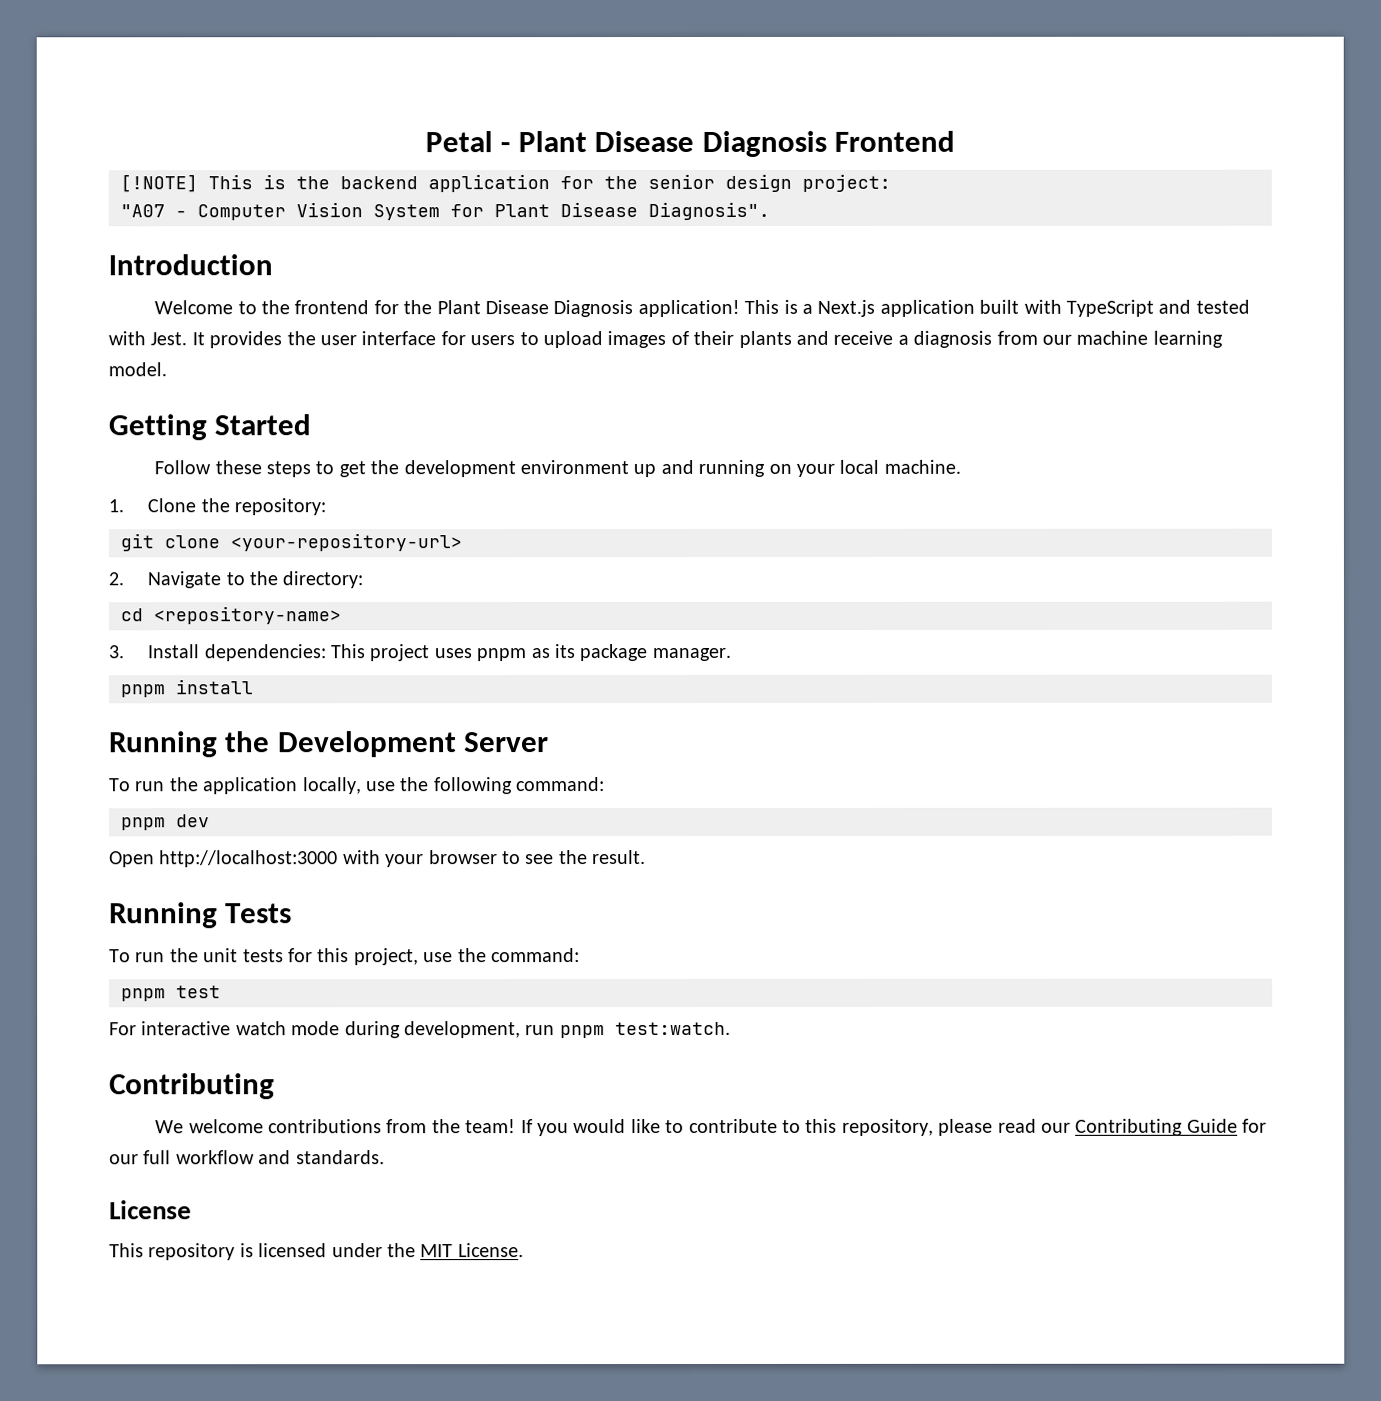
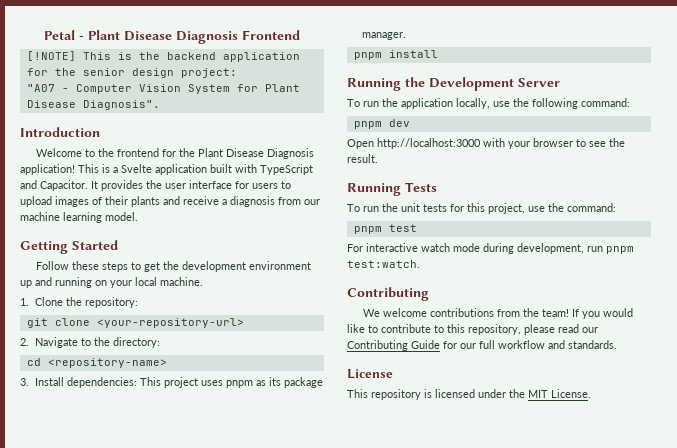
- This is a Next.js application built with TypeScript and tested with Jest.
+ This is a Svelte application built with TypeScript and Capacitor.

